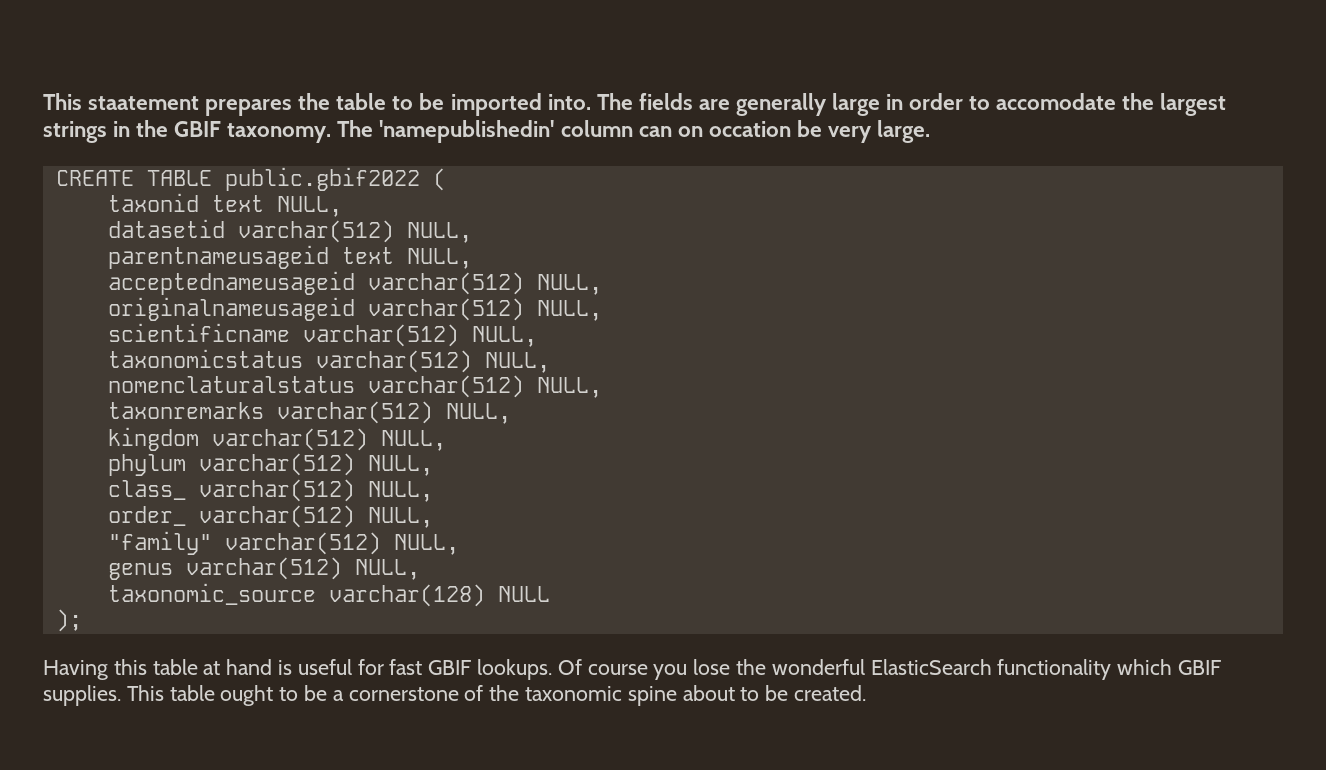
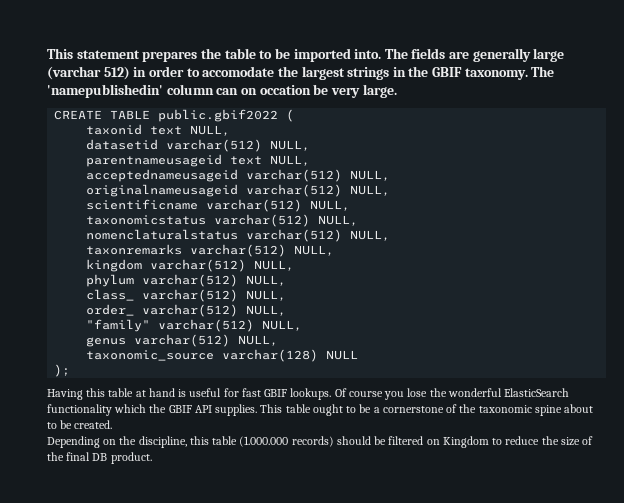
- This staatement prepares the table to be imported into.
+ This statement prepares the table to be imported into.
- The fields are generally large in order to accomodate the largest strings in the GBIF taxonomy.
+ The fields are generally large (varchar 512) in order to accomodate the largest strings in the GBIF taxonomy.
- Of course you lose the wonderful ElasticSearch functionality which GBIF supplies.
+ Of course you lose the wonderful ElasticSearch functionality which the GBIF API supplies.
+ Depending on the discipline, this table (1.000.000 records) should be filtered on Kingdom to reduce the size of the final DB product.

